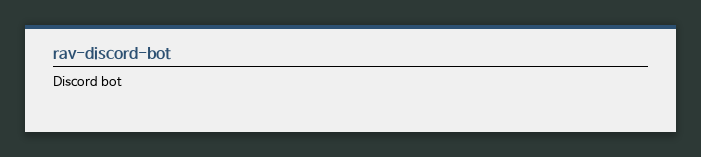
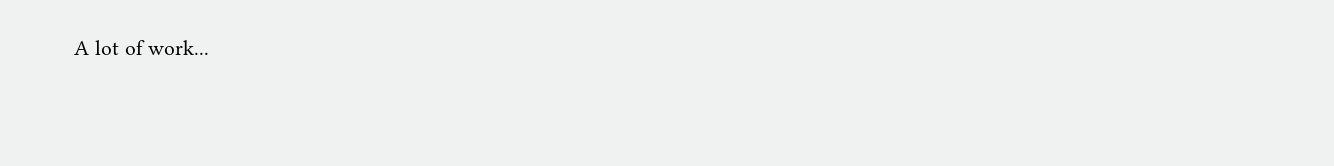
- rav-discord-bot
- Discord bot
+ A lot of work...

